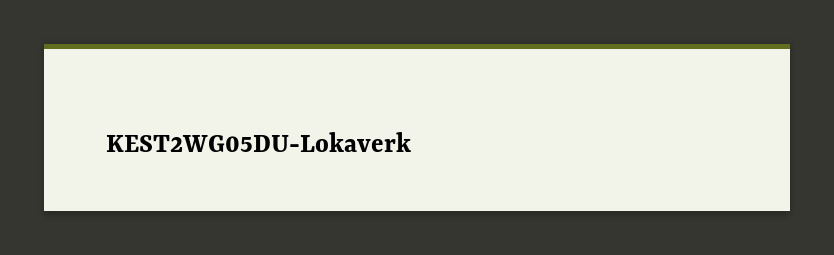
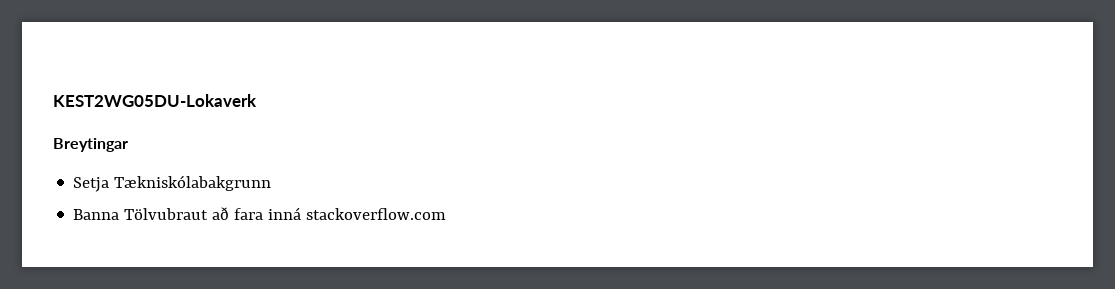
+ Breytingar
+ Setja Tækniskólabakgrunn
+ Banna Tölvubraut að fara inná stackoverflow.com

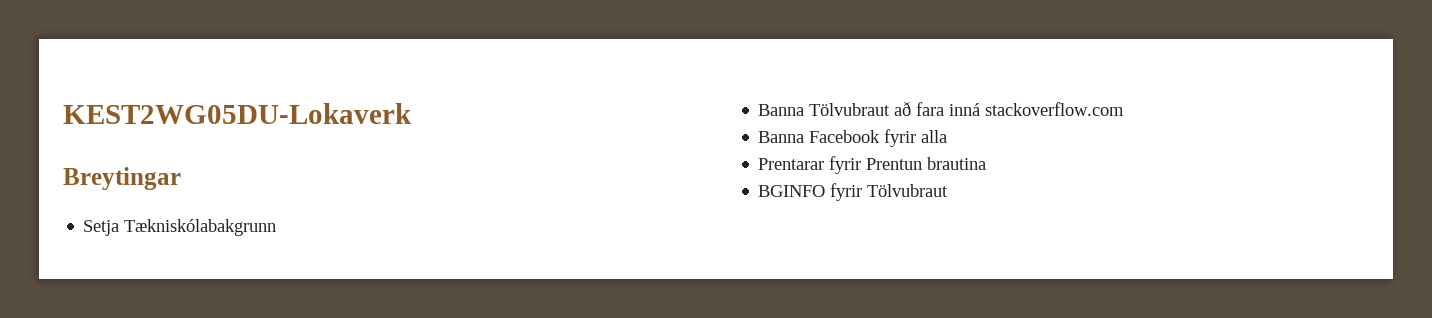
+ Banna Facebook fyrir alla
+ Prentarar fyrir Prentun brautina
+ BGINFO fyrir Tölvubraut

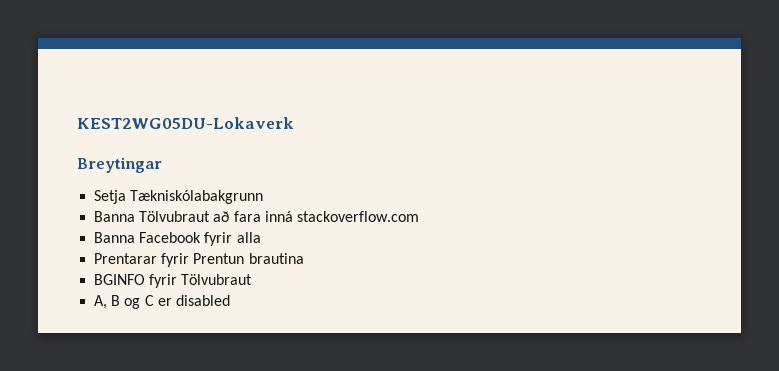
+ A, B og C er disabled

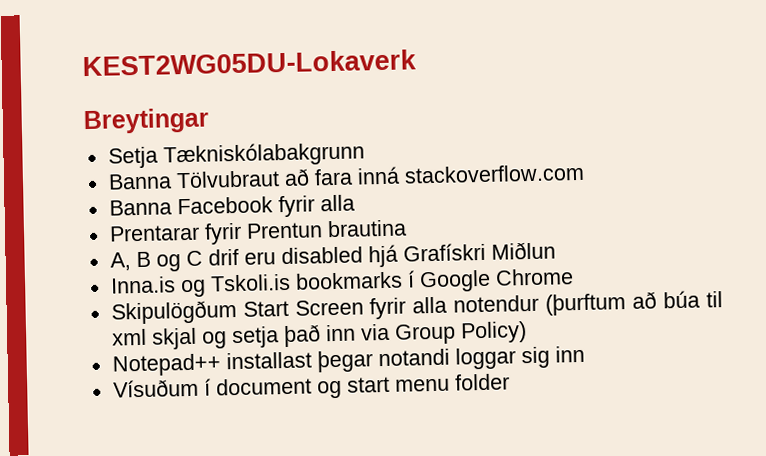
- BGINFO fyrir Tölvubraut
- A, B og C er disabled
+ A, B og C drif eru disabled hjá Grafískri Miðlun
+ Inna.is og Tskoli.is bookmarks í Google Chrome
+ Skipulögðum Start Screen fyrir alla notendur (þurftum að búa til xml skjal og setja það inn via Group Policy)
+ Notepad++ installast þegar notandi loggar sig inn
+ Vísuðum í document og start menu folder

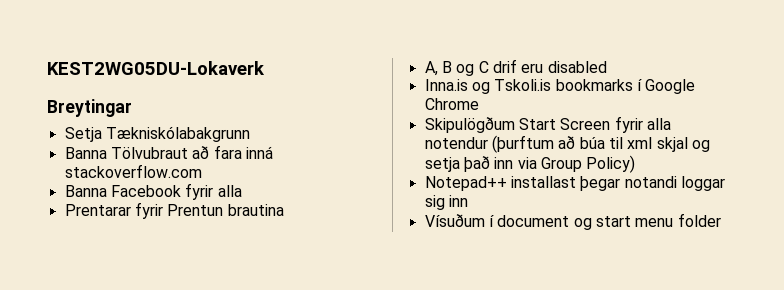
- A, B og C drif eru disabled hjá Grafískri Miðlun
+ A, B og C drif eru disabled

